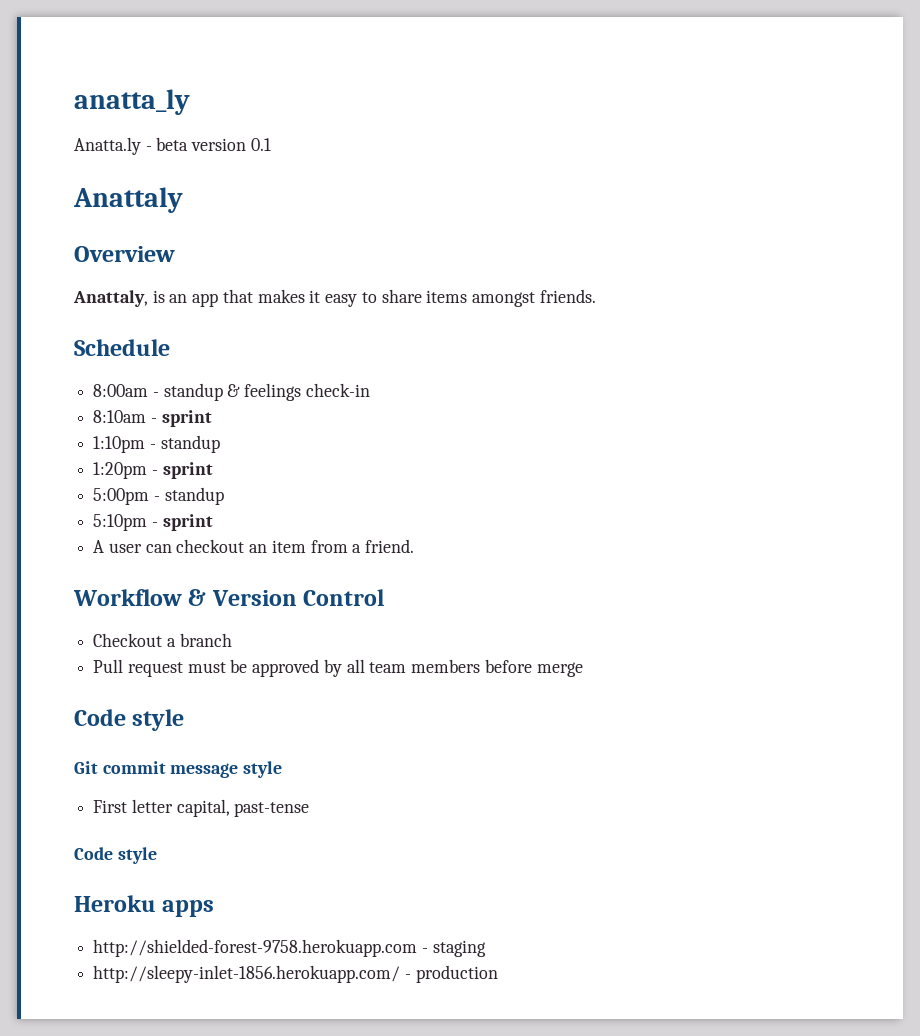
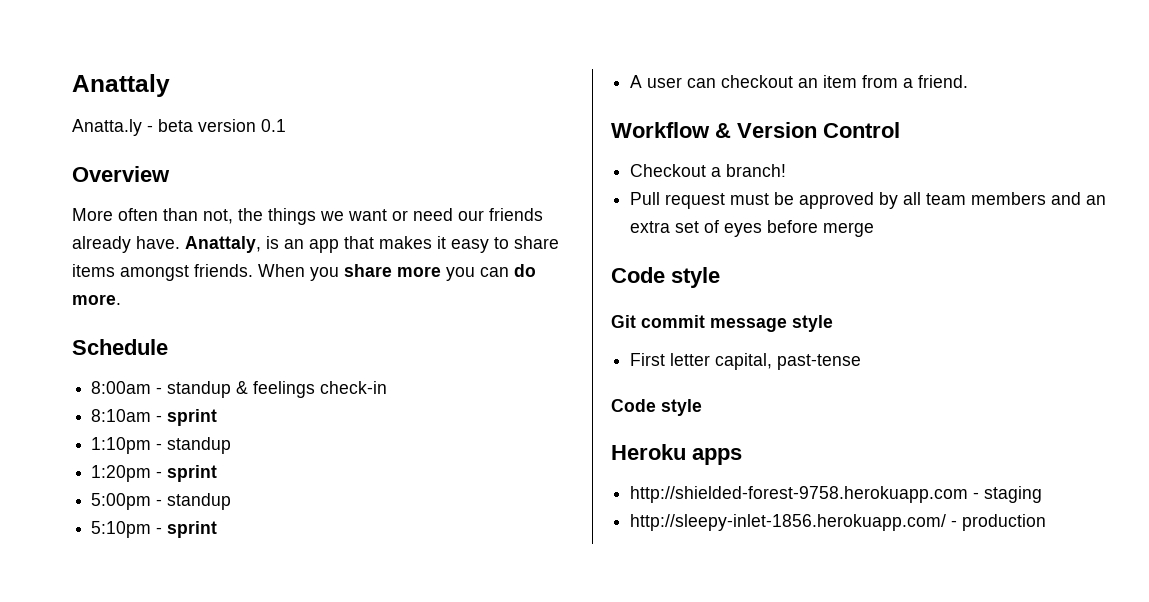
- anatta_ly
+ Anattaly
- Anattaly
+ More often than not, the things we want or need our friends already have.
+ When you share more you can do more.
- Checkout a branch
+ Checkout a branch!
- Pull request must be approved by all team members before merge
+ Pull request must be approved by all team members and an extra set of eyes before merge

